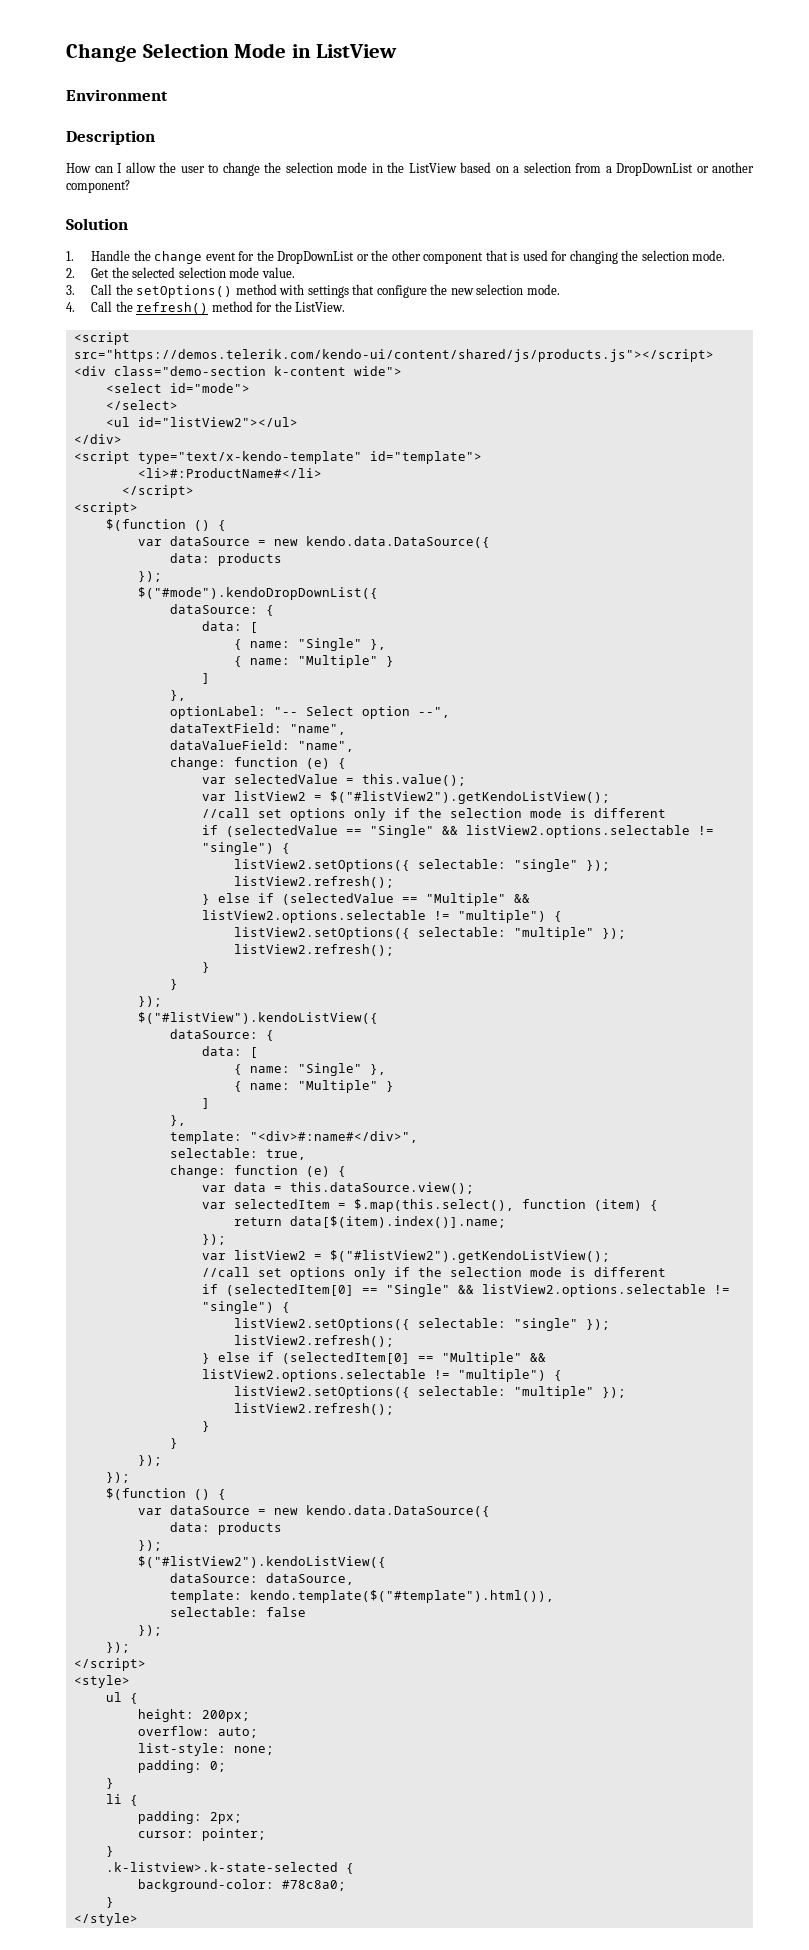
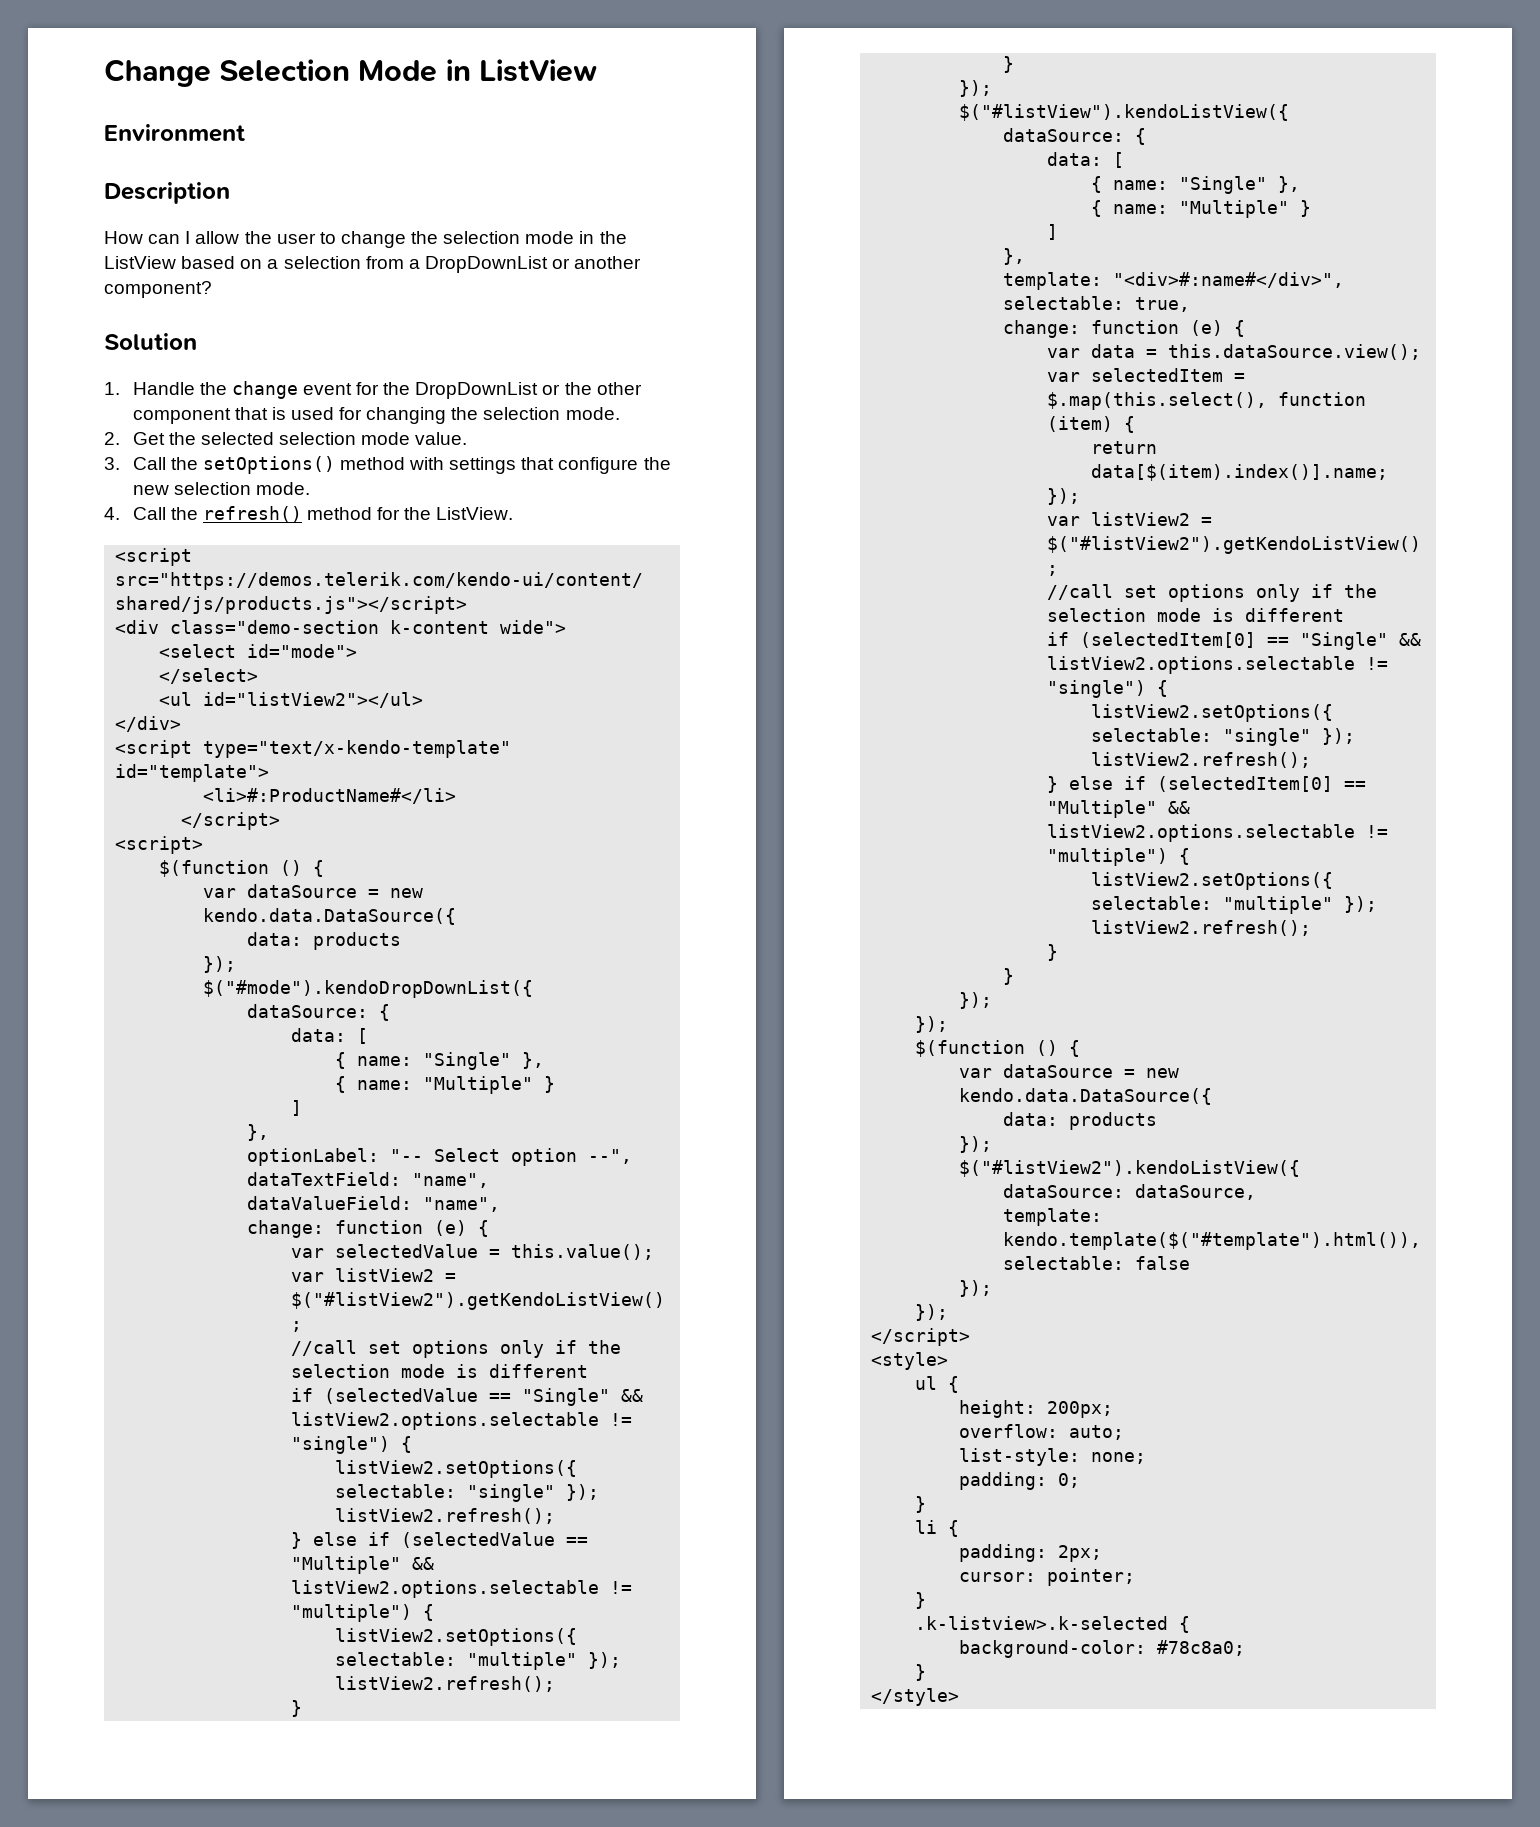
- .k-listview>.k-state-selected {
+ .k-listview>.k-selected {

